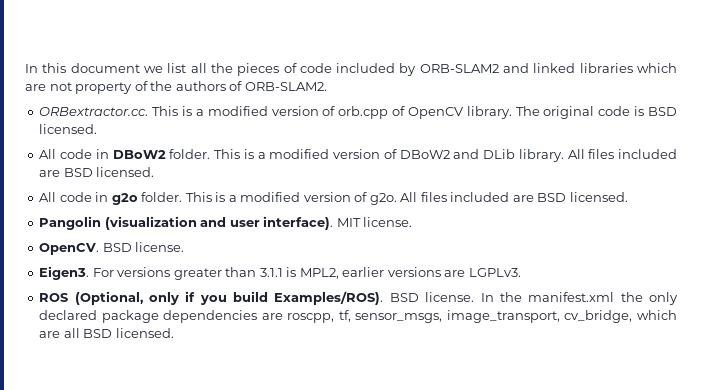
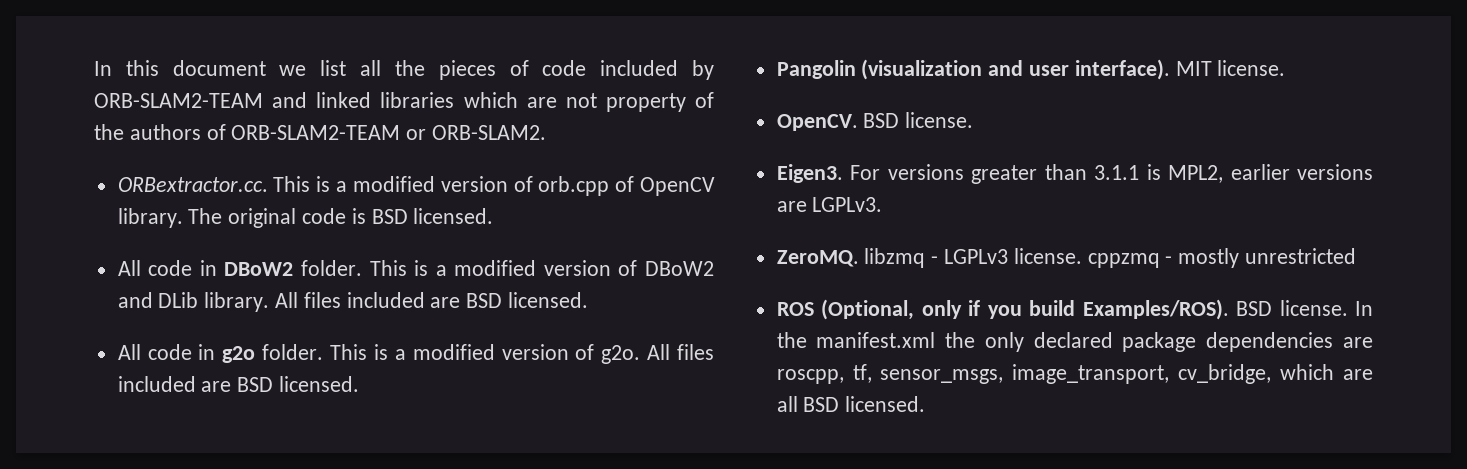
- In this document we list all the pieces of code included by ORB-SLAM2 and linked libraries which are not property of the authors of ORB-SLAM2.
+ In this document we list all the pieces of code included by ORB-SLAM2-TEAM and linked libraries which are not property of the authors of ORB-SLAM2-TEAM or ORB-SLAM2.
+ ZeroMQ. libzmq - LGPLv3 license. cppzmq - mostly unrestricted

